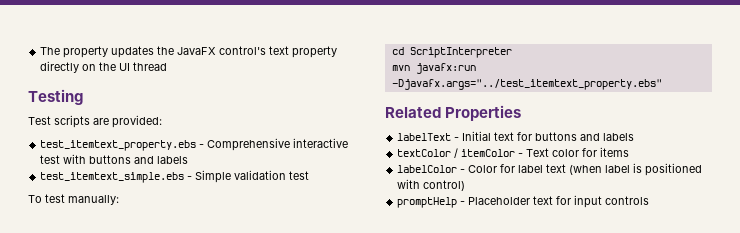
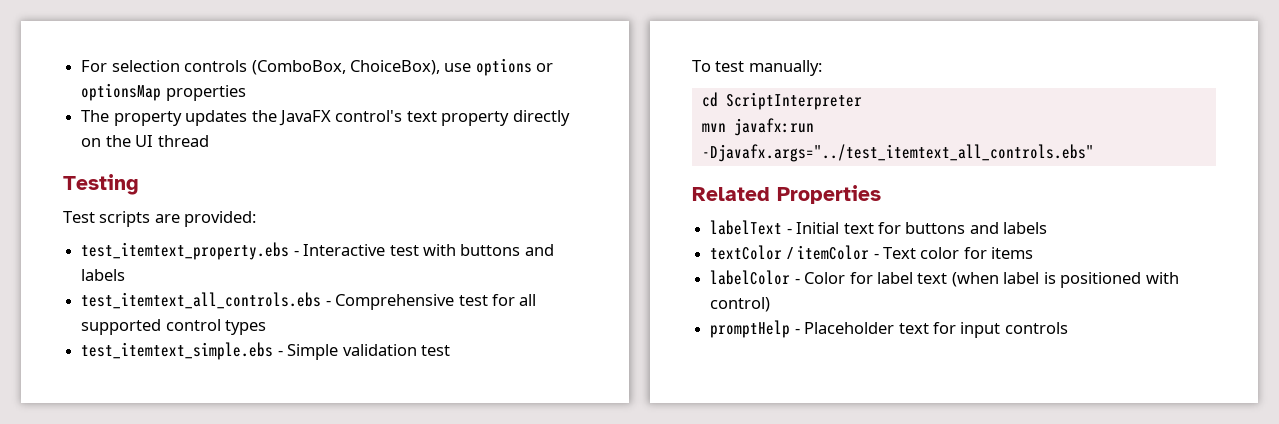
+ For selection controls (ComboBox, ChoiceBox), use options or optionsMap properties
- test_itemtext_property.ebs - Comprehensive interactive test with buttons and labels
+ test_itemtext_property.ebs - Interactive test with buttons and labels
+ test_itemtext_all_controls.ebs - Comprehensive test for all supported control types
- mvn javafx:run -Djavafx.args="../test_itemtext_property.ebs"
+ mvn javafx:run -Djavafx.args="../test_itemtext_all_controls.ebs"

